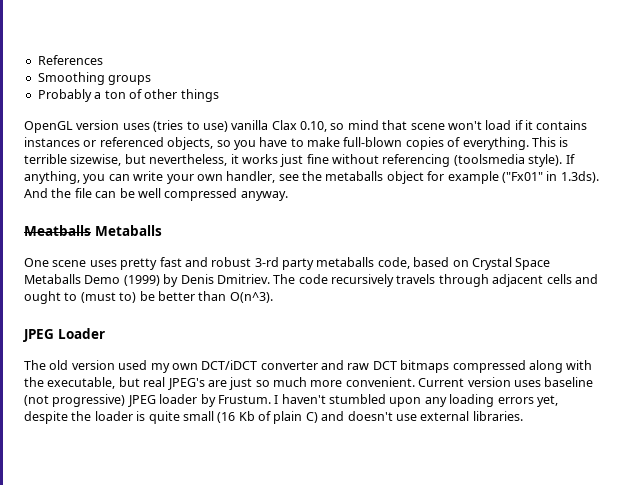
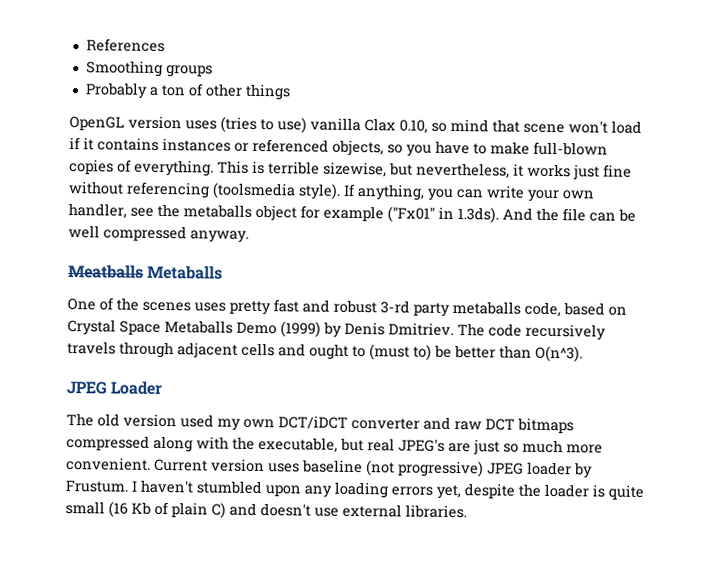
- One scene uses pretty fast and robust 3-rd party metaballs code, based on Crystal Space Metaballs Demo (1999) by Denis Dmitriev.
+ One of the scenes uses pretty fast and robust 3-rd party metaballs code, based on Crystal Space Metaballs Demo (1999) by Denis Dmitriev.

